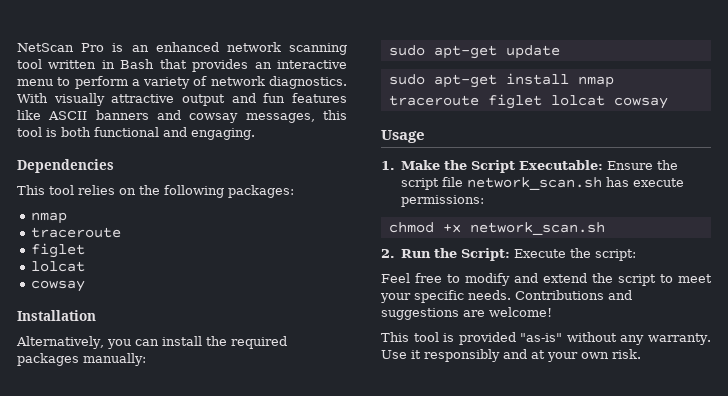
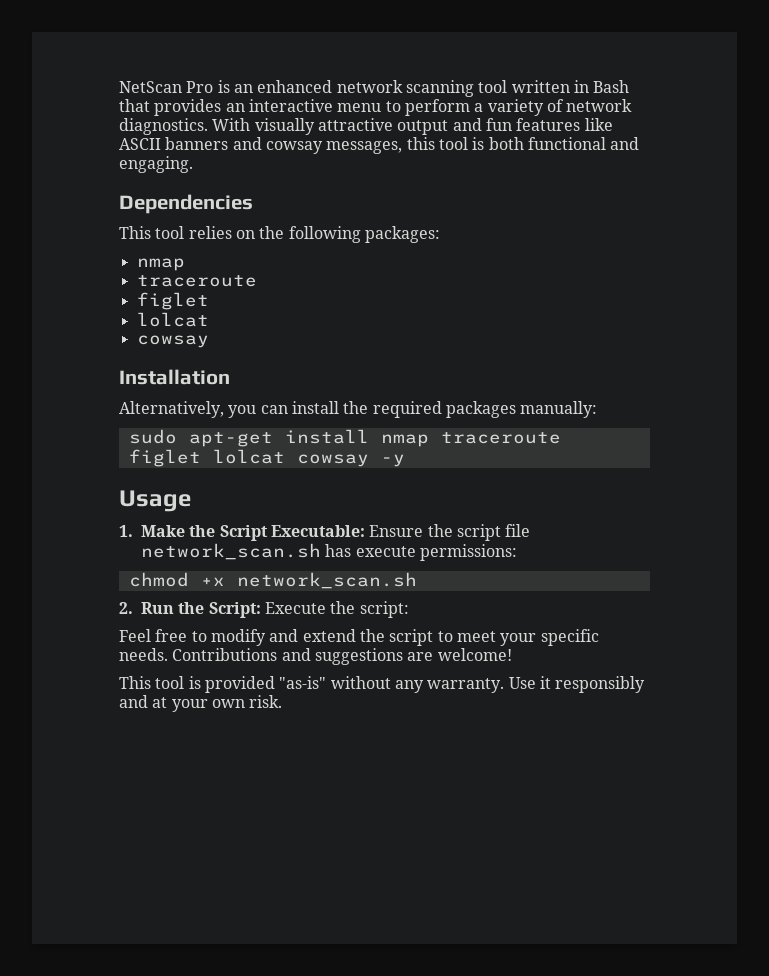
- sudo apt-get update
- sudo apt-get install nmap traceroute figlet lolcat cowsay
+ sudo apt-get install nmap traceroute figlet lolcat cowsay -y

